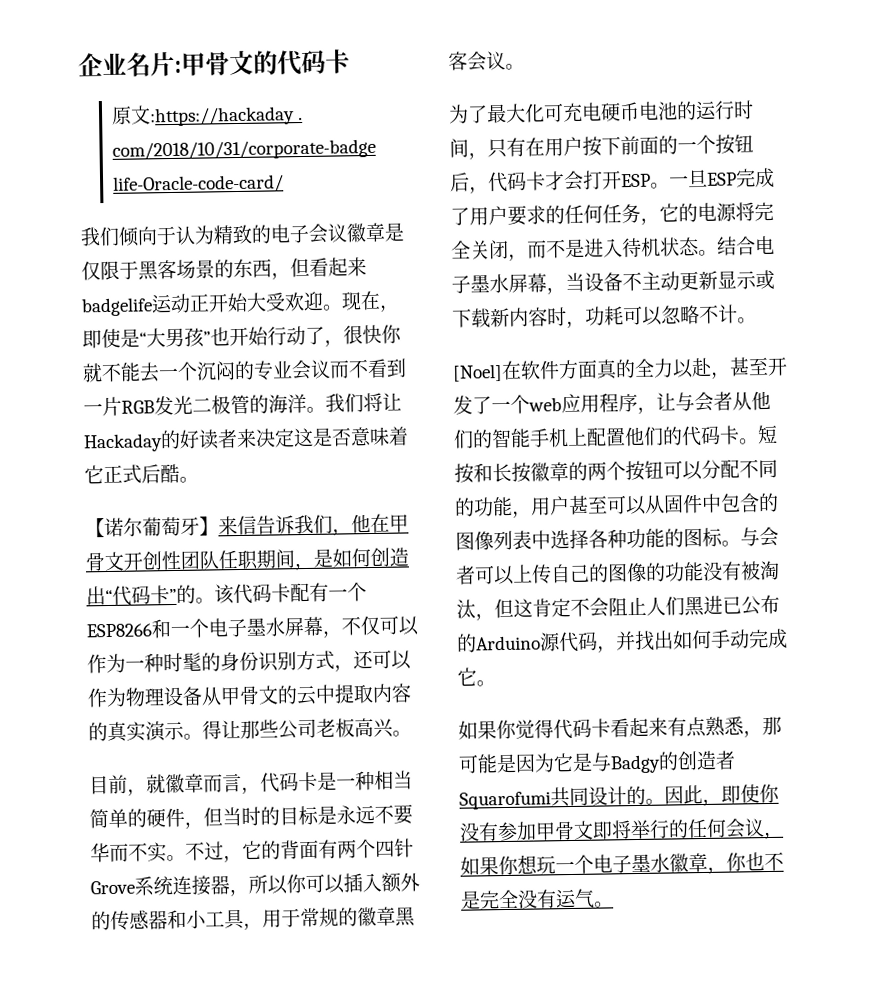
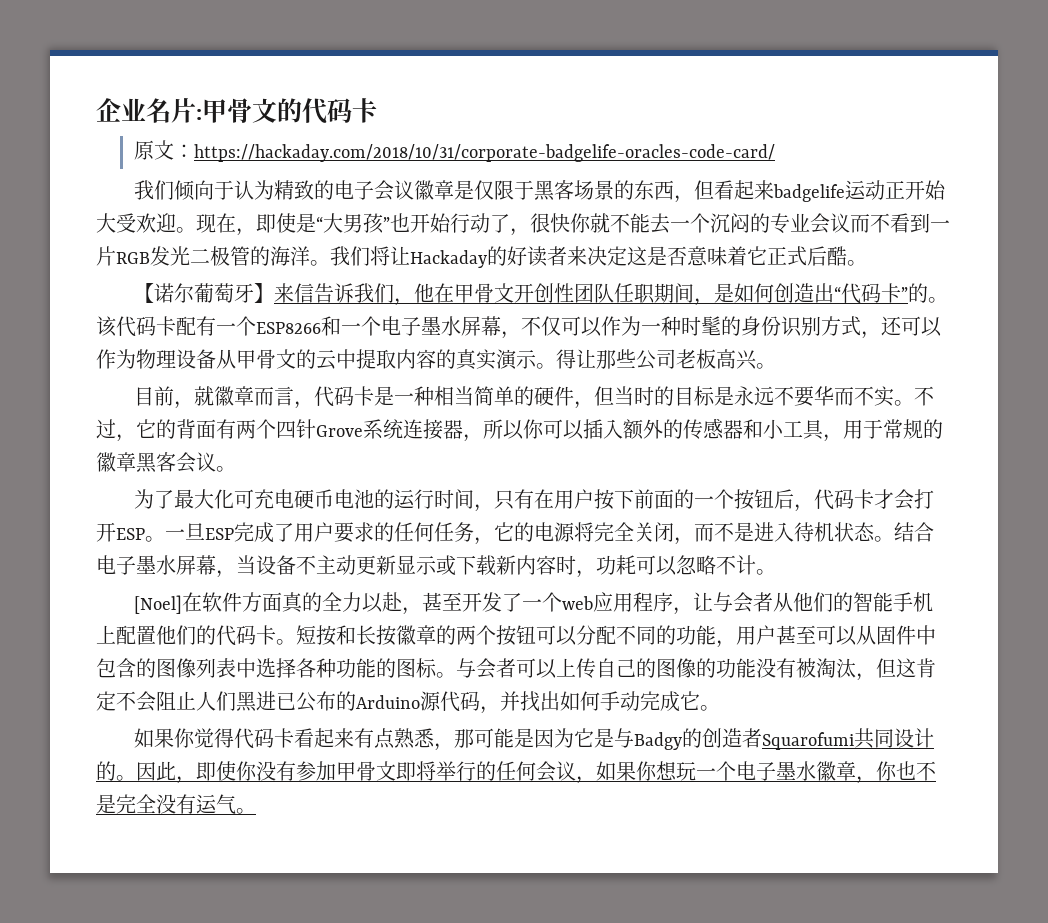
- 原文:https://hackaday . com/2018/10/31/corporate-badge life-Oracle-code-card/
+ 原文：https://hackaday.com/2018/10/31/corporate-badgelife-oracles-code-card/

